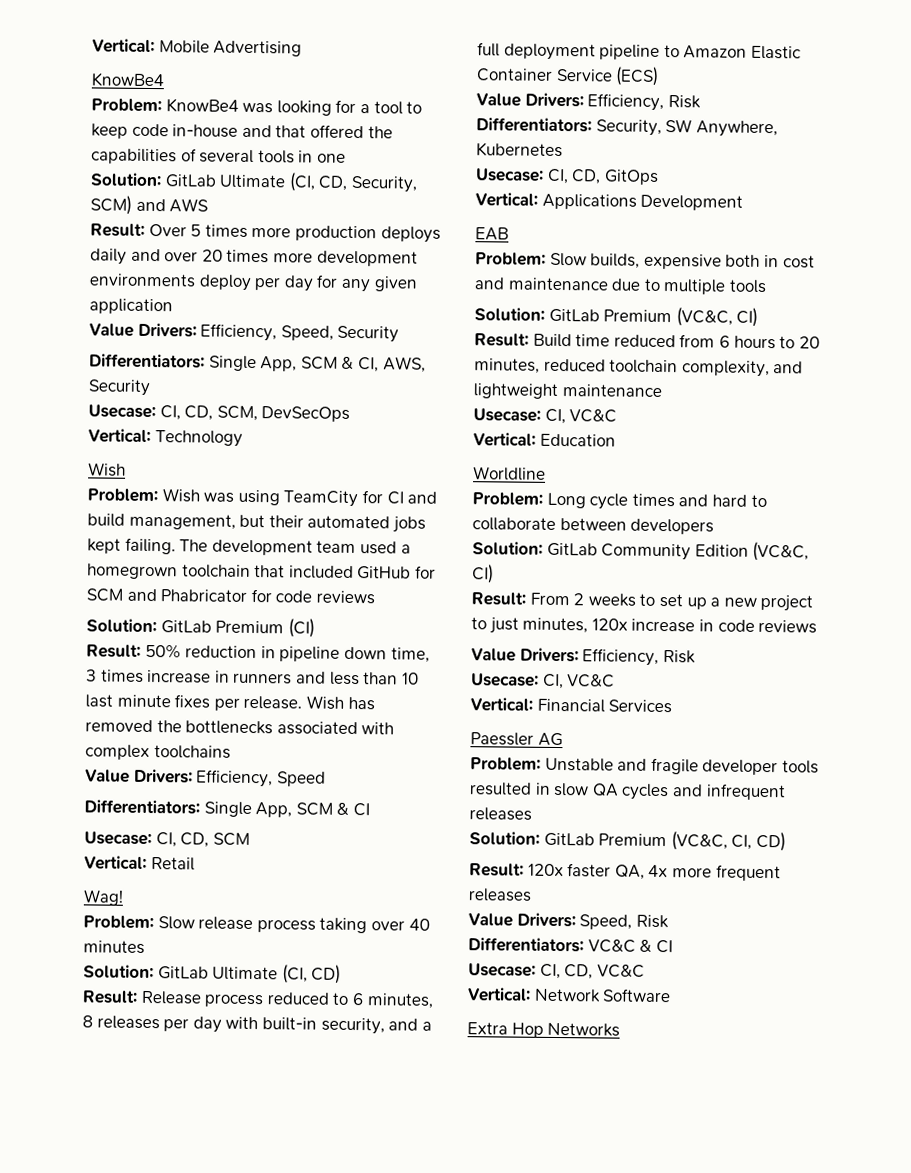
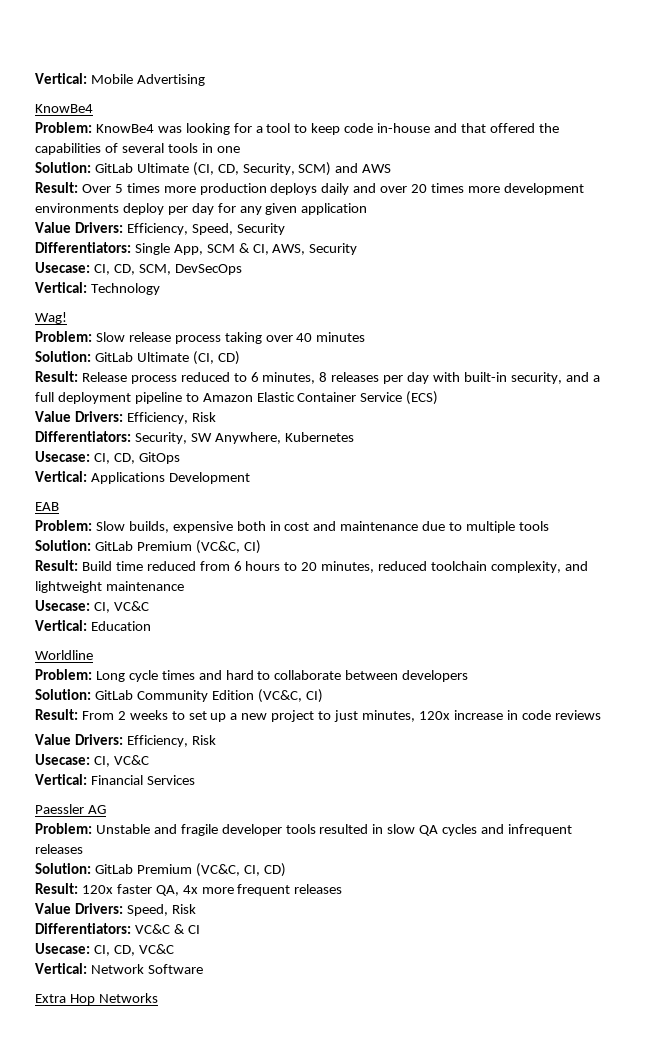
  Vertical: Technology
- Wish
- Problem: Wish was using TeamCity for CI and build management, but their automated jobs kept failing. The development team used a homegrown toolchain that included GitHub for SCM and Phabricator for code reviews
- Solution: GitLab Premium (CI)
- Result: 50% reduction in pipeline down time, 3 times increase in runners and less than 10 last minute fixes per release. Wish has removed the bottlenecks associated with complex toolchains
- Value Drivers: Efficiency, Speed
- Differentiators: Single App, SCM & CI
- Usecase: CI, CD, SCM
- Vertical: Retail

